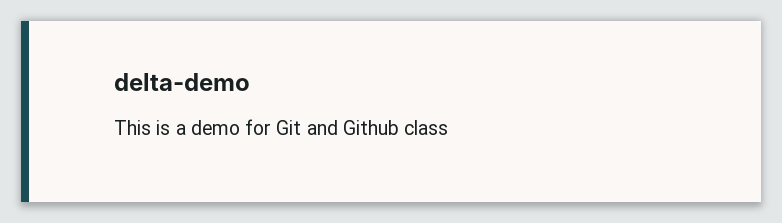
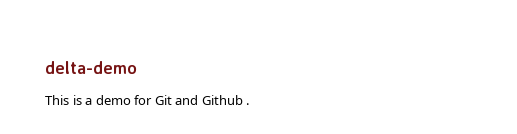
- This is a demo for Git and Github class
+ This is a demo for Git and Github .

